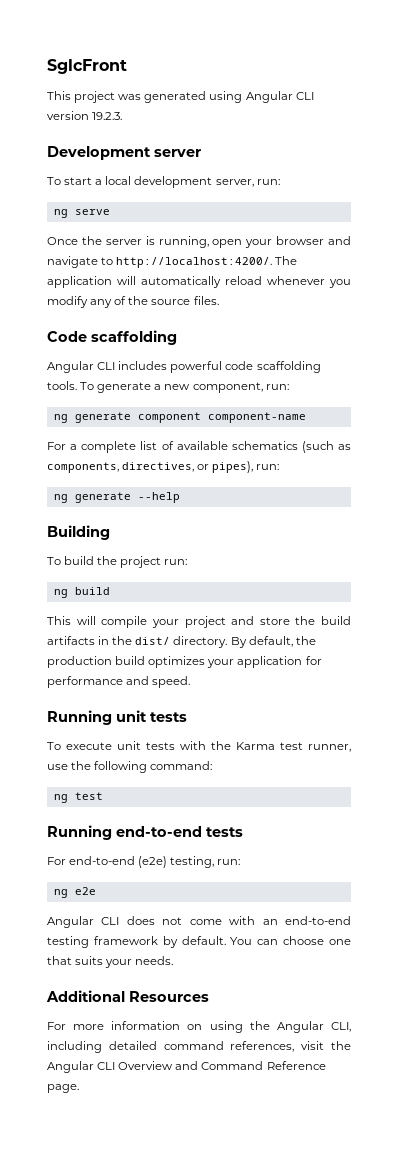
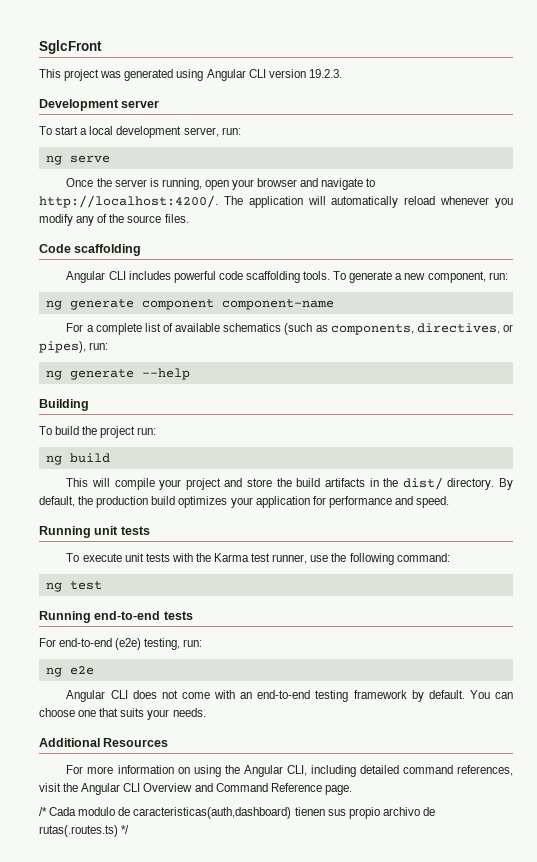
+ /* Cada modulo de caracteristicas(auth,dashboard) tienen sus propio archivo de rutas(.routes.ts) */

